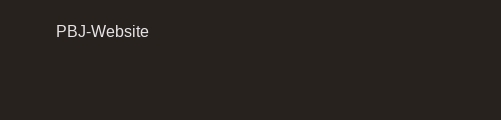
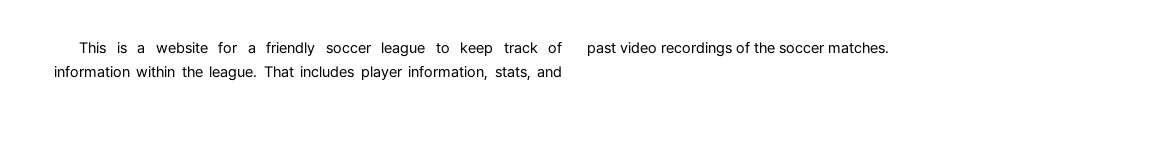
- PBJ-Website
+ This is a website for a friendly soccer league to keep track of information within the league. That includes player information, stats, and past video recordings of the soccer matches.

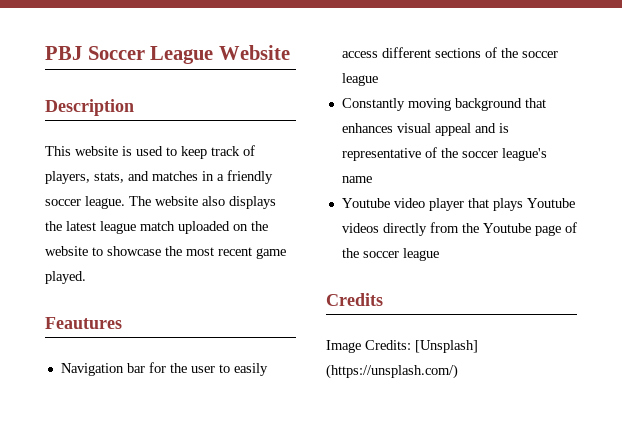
- This is a website for a friendly soccer league to keep track of information within the league. That includes player information, stats, and past video recordings of the soccer matches.
+ PBJ Soccer League Website
+ Description
+ This website is used to keep track of players, stats, and matches in a friendly soccer league. The website also displays the latest league match uploaded on the website to showcase the most recent game played.
+ Feautures
+ Navigation bar for the user to easily access different sections of the soccer league
+ Constantly moving background that enhances visual appeal and is representative of the soccer league's name
+ Youtube video player that plays Youtube videos directly from the Youtube page of the soccer league
+ Credits
+ Image Credits: [Unsplash] (https://unsplash.com/)

